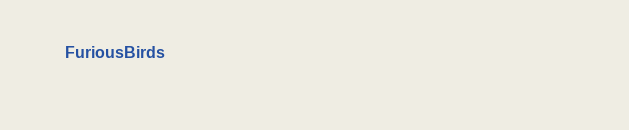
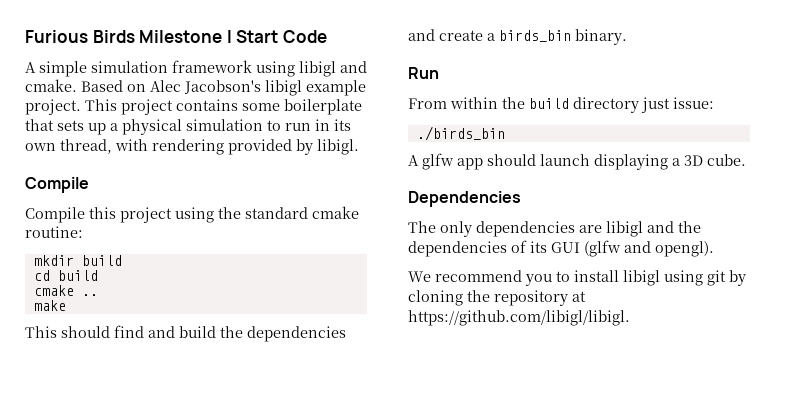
- FuriousBirds
+ Furious Birds Milestone I Start Code
+ A simple simulation framework using libigl and cmake. Based on Alec Jacobson's libigl example project. This project contains some boilerplate that sets up a physical simulation to run in its own thread, with rendering provided by libigl.
+ Compile
+ Compile this project using the standard cmake routine:
+ mkdir build
+ cd build
+ cmake ..
+ make
+ This should find and build the dependencies and create a birds_bin binary.
+ Run
+ From within the build directory just issue:
+ ./birds_bin
+ A glfw app should launch displaying a 3D cube.
+ Dependencies
+ The only dependencies are libigl and the dependencies of its GUI (glfw and opengl).
+ We recommend you to install libigl using git by cloning the repository at https://github.com/libigl/libigl.

